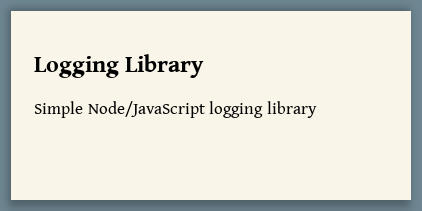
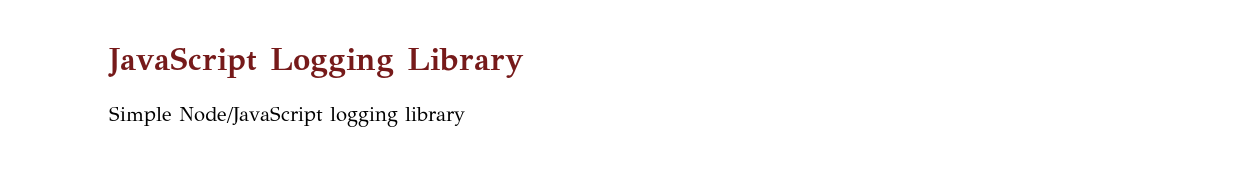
- Logging Library
+ JavaScript Logging Library

